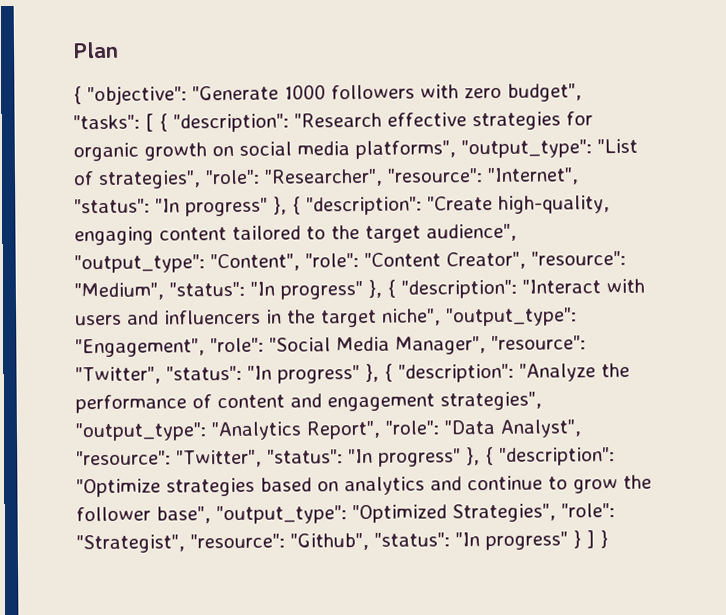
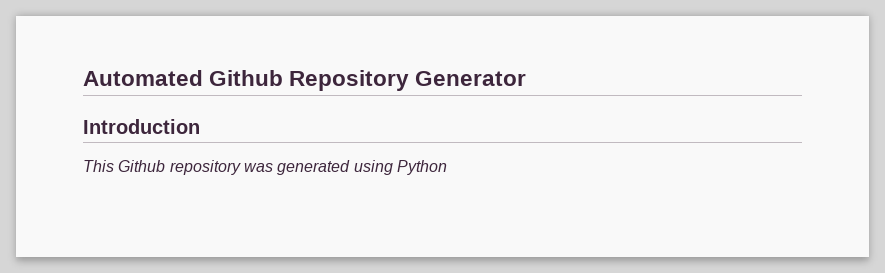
- Plan
- { "objective": "Generate 1000 followers with zero budget", "tasks": [ { "description": "Research effective strategies for organic growth on social media platforms", "output_type": "List of strategies", "role": "Researcher", "resource": "Internet", "status": "In progress" }, { "description": "Create high-quality, engaging content tailored to the target audience", "output_type": "Content", "role": "Content Creator", "resource": "Medium", "status": "In progress" }, { "description": "Interact with users and influencers in the target niche", "output_type": "Engagement", "role": "Social Media Manager", "resource": "Twitter", "status": "In progress" }, { "description": "Analyze the performance of content and engagement strategies", "output_type": "Analytics Report", "role": "Data Analyst", "resource": "Twitter", "status": "In progress" }, { "description": "Optimize strategies based on analytics and continue to grow the follower base", "output_type": "Optimized Strategies", "role": "Strategist", "resource": "Github", "status": "In progress" } ] }
+ Automated Github Repository Generator
+ Introduction
+ This Github repository was generated using Python

